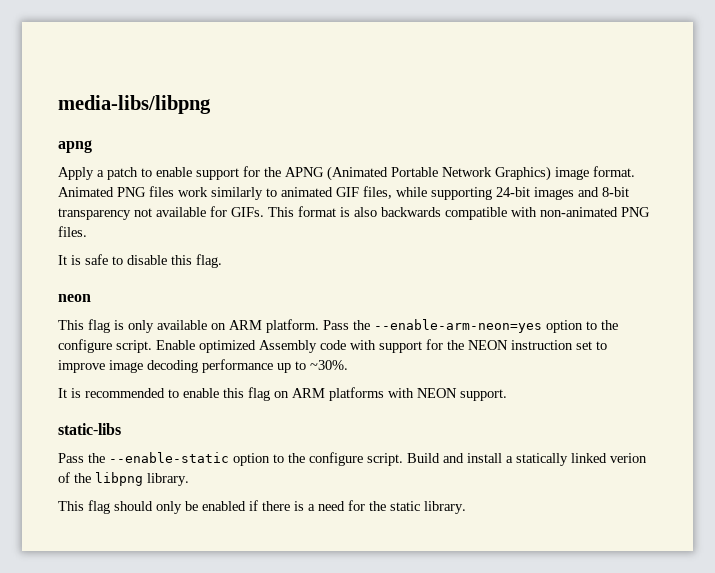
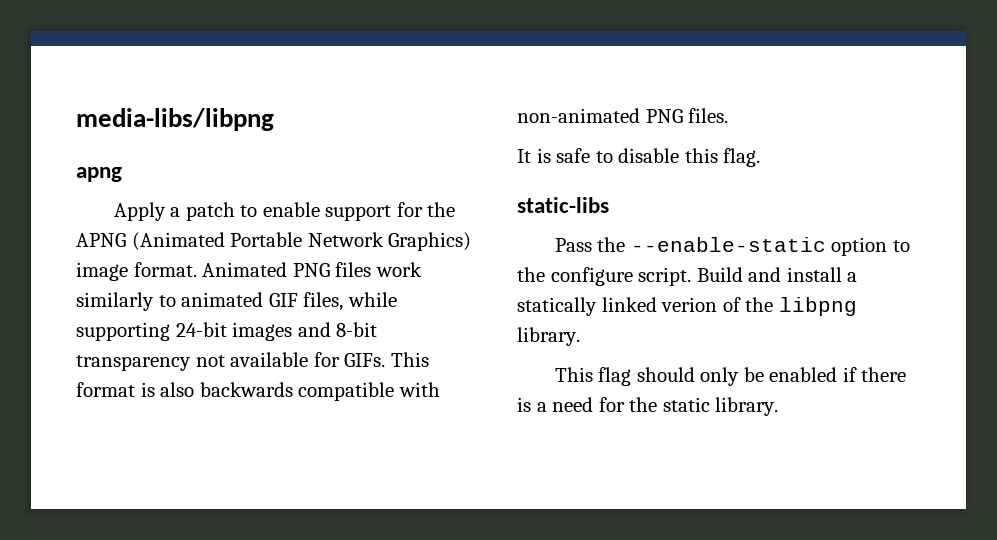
- neon
- This flag is only available on ARM platform. Pass the --enable-arm-neon=yes option to the configure script. Enable optimized Assembly code with support for the NEON instruction set to improve image decoding performance up to ~30%.
- It is recommended to enable this flag on ARM platforms with NEON support.

